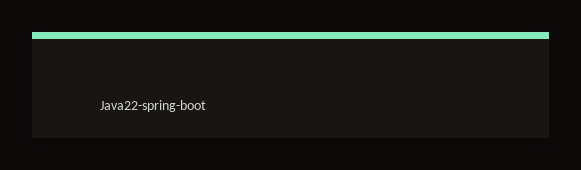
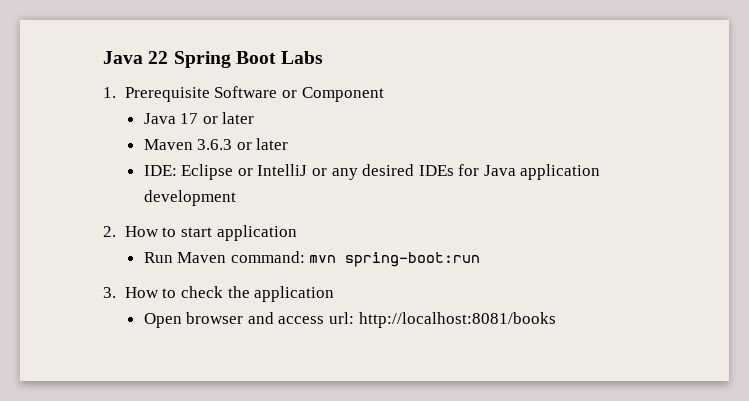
- Java22-spring-boot
+ Java 22 Spring Boot Labs
+ 1. Prerequisite Software or Component
+ Java 17 or later
+ Maven 3.6.3 or later
+ IDE: Eclipse or IntelliJ or any desired IDEs for Java application development
+ 2. How to start application
+ Run Maven command: mvn spring-boot:run
+ 3. How to check the application
+ Open browser and access url: http://localhost:8081/books

